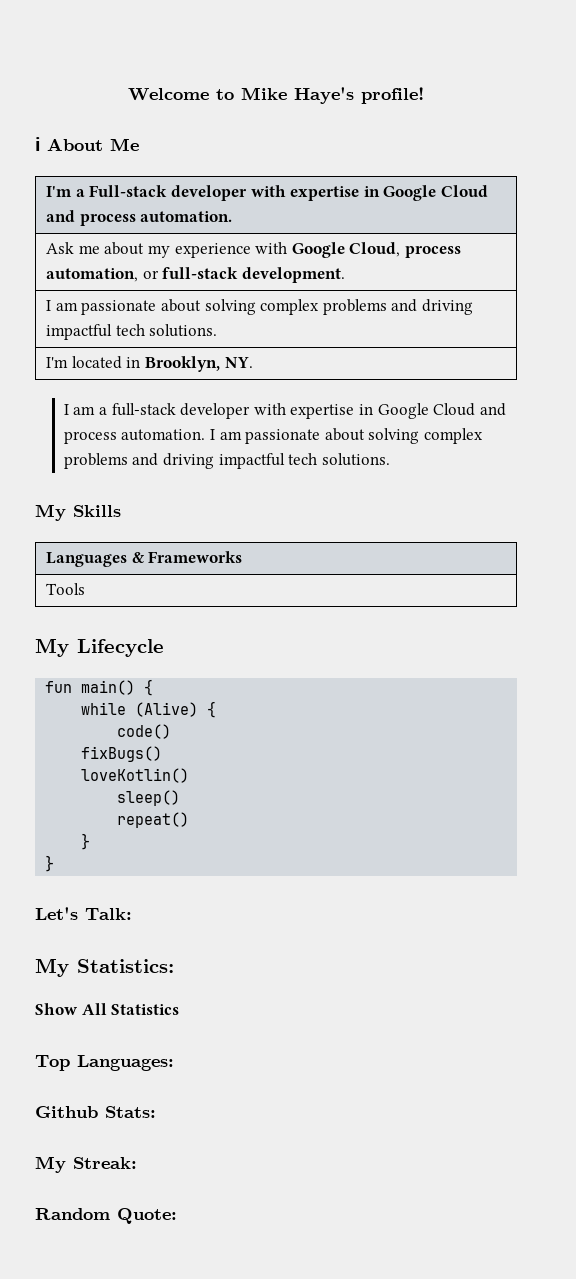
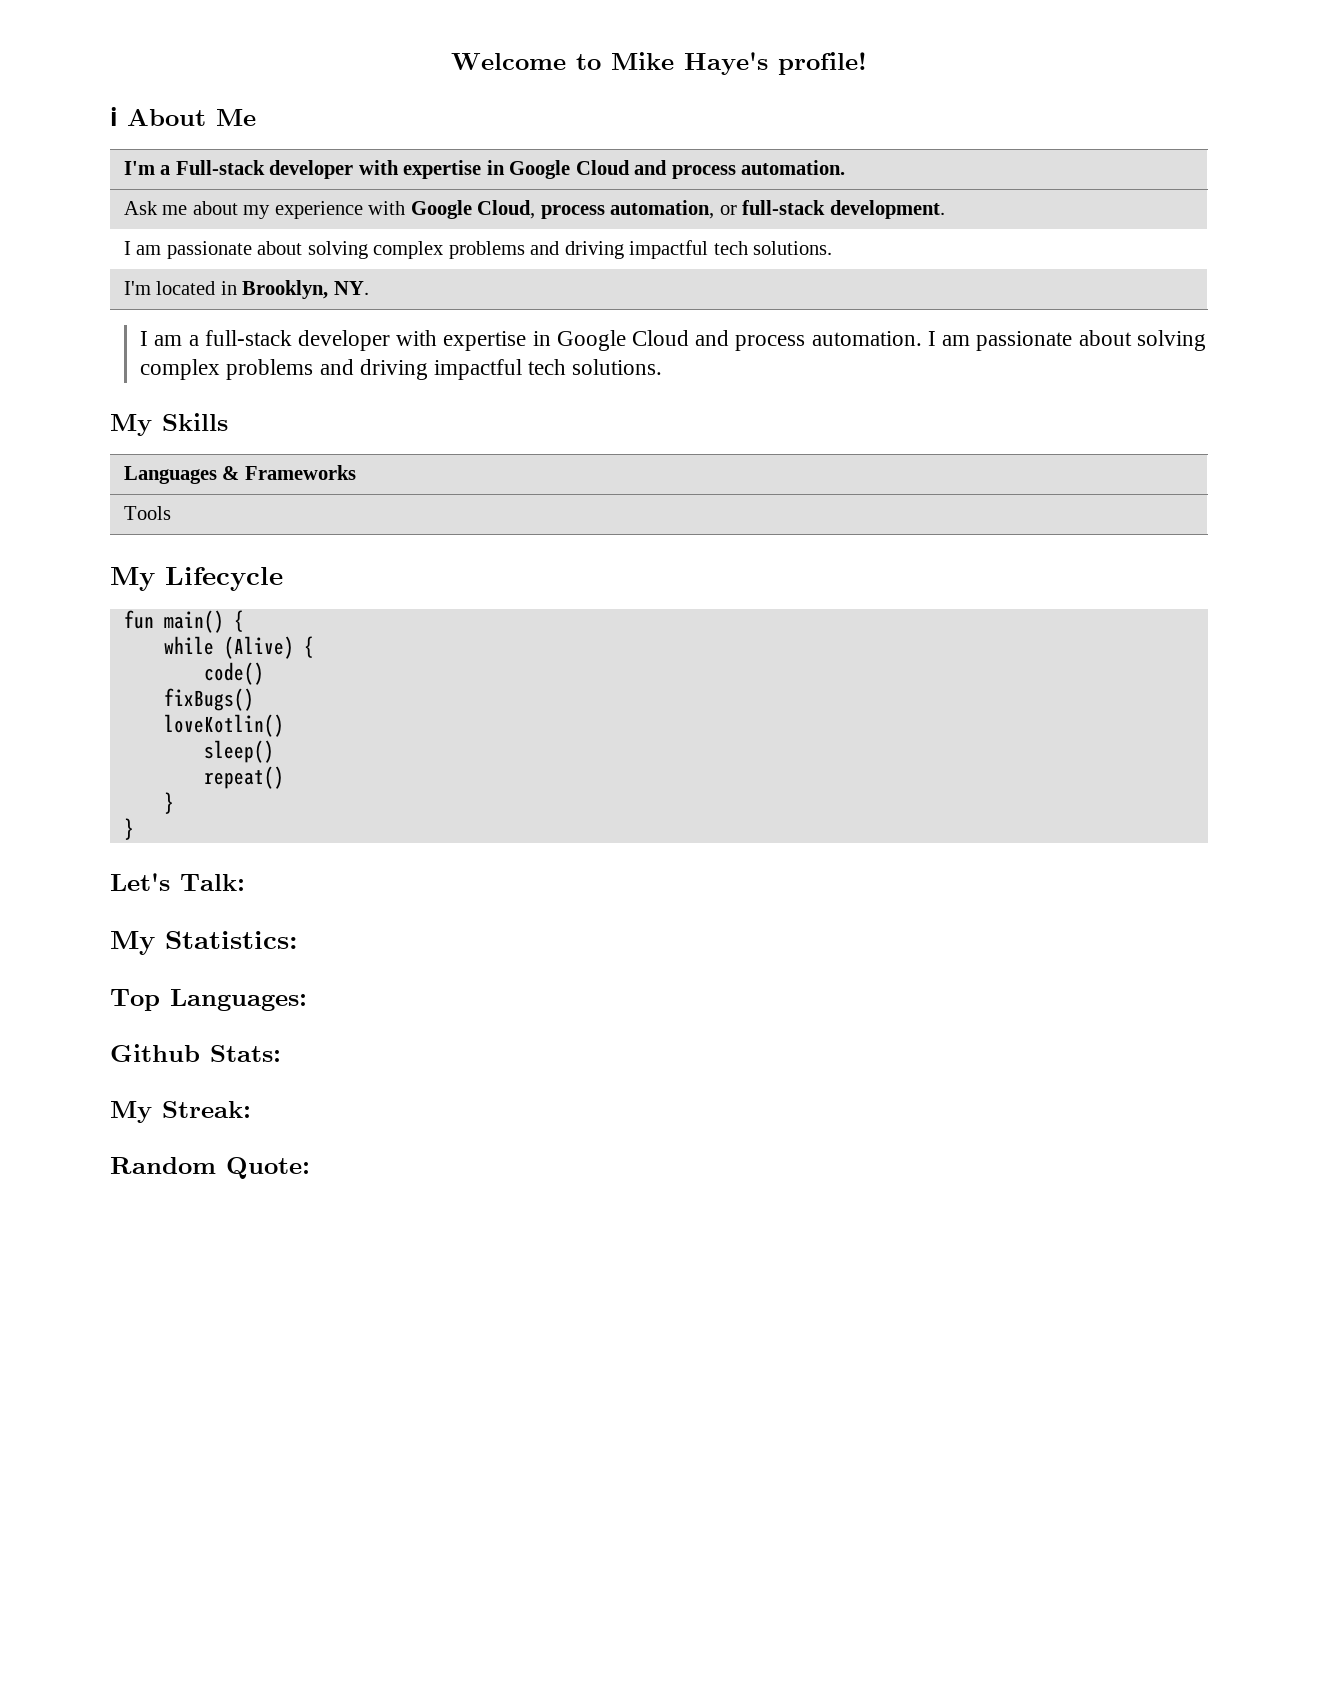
- Show All Statistics

